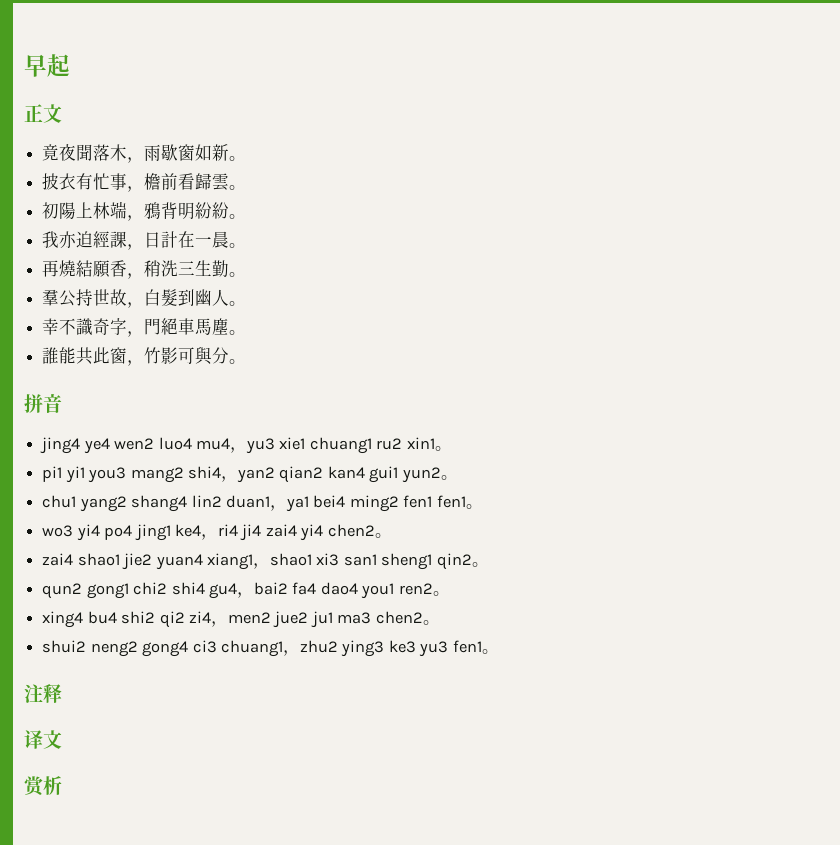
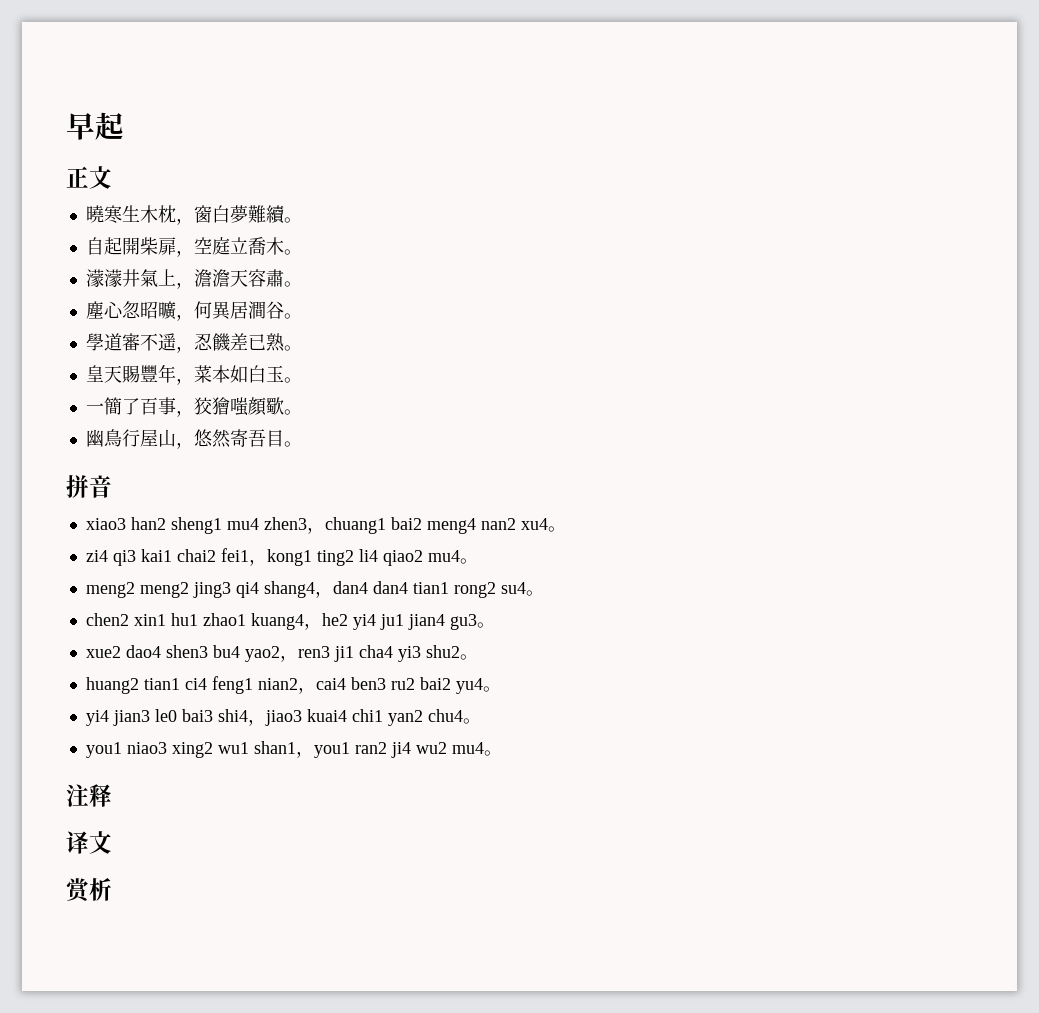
- 竟夜聞落木，雨歇窗如新。
- 披衣有忙事，檐前看歸雲。
- 初陽上林端，鴉背明紛紛。
- 我亦迫經課，日計在一晨。
- 再燒結願香，稍洗三生勤。
- 羣公持世故，白髮到幽人。
- 幸不識奇字，門絕車馬塵。
- 誰能共此窗，竹影可與分。
+ 曉寒生木枕，窗白夢難續。
+ 自起開柴扉，空庭立喬木。
+ 濛濛井氣上，澹澹天容肅。
+ 塵心忽昭曠，何異居澗谷。
+ 學道審不遥，忍饑差已熟。
+ 皇天賜豐年，菜本如白玉。
+ 一簡了百事，狡獪嗤顔歜。
+ 幽鳥行屋山，悠然寄吾目。
  拼音
- jing4 ye4 wen2 luo4 mu4，yu3 xie1 chuang1 ru2 xin1。
- pi1 yi1 you3 mang2 shi4，yan2 qian2 kan4 gui1 yun2。
- chu1 yang2 shang4 lin2 duan1，ya1 bei4 ming2 fen1 fen1。
- wo3 yi4 po4 jing1 ke4，ri4 ji4 zai4 yi4 chen2。
- zai4 shao1 jie2 yuan4 xiang1，shao1 xi3 san1 sheng1 qin2。
- qun2 gong1 chi2 shi4 gu4，bai2 fa4 dao4 you1 ren2。
- xing4 bu4 shi2 qi2 zi4，men2 jue2 ju1 ma3 chen2。
- shui2 neng2 gong4 ci3 chuang1，zhu2 ying3 ke3 yu3 fen1。
+ xiao3 han2 sheng1 mu4 zhen3，chuang1 bai2 meng4 nan2 xu4。
+ zi4 qi3 kai1 chai2 fei1，kong1 ting2 li4 qiao2 mu4。
+ meng2 meng2 jing3 qi4 shang4，dan4 dan4 tian1 rong2 su4。
+ chen2 xin1 hu1 zhao1 kuang4，he2 yi4 ju1 jian4 gu3。
+ xue2 dao4 shen3 bu4 yao2，ren3 ji1 cha4 yi3 shu2。
+ huang2 tian1 ci4 feng1 nian2，cai4 ben3 ru2 bai2 yu4。
+ yi4 jian3 le0 bai3 shi4，jiao3 kuai4 chi1 yan2 chu4。
+ you1 niao3 xing2 wu1 shan1，you1 ran2 ji4 wu2 mu4。

